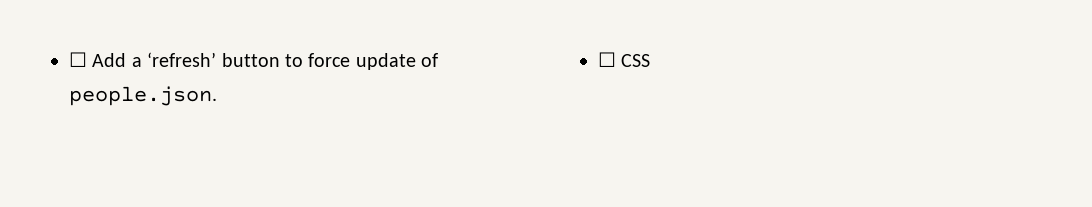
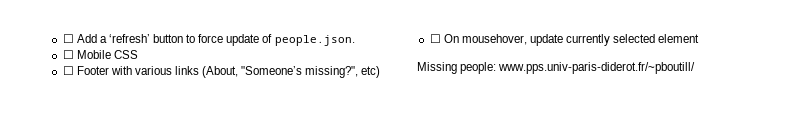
- ☐ CSS
+ ☐ Mobile CSS
+ ☐ Footer with various links (About, "Someone’s missing?", etc)
+ ☐ On mousehover, update currently selected element
+ Missing people: www.pps.univ-paris-diderot.fr/~pboutill/

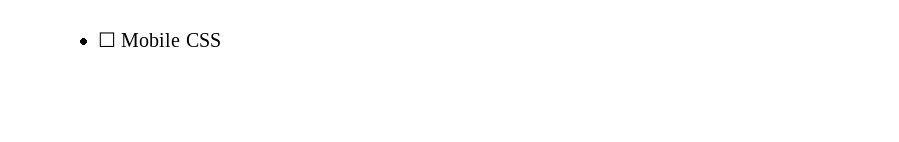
- ☐ Add a ‘refresh’ button to force update of people.json.
  ☐ Mobile CSS
- ☐ Footer with various links (About, "Someone’s missing?", etc)
- ☐ On mousehover, update currently selected element
- Missing people: www.pps.univ-paris-diderot.fr/~pboutill/

